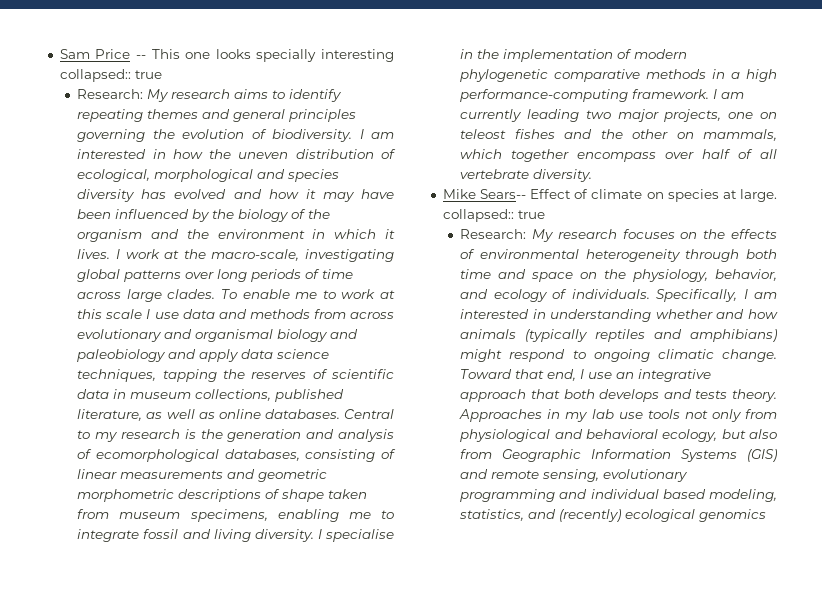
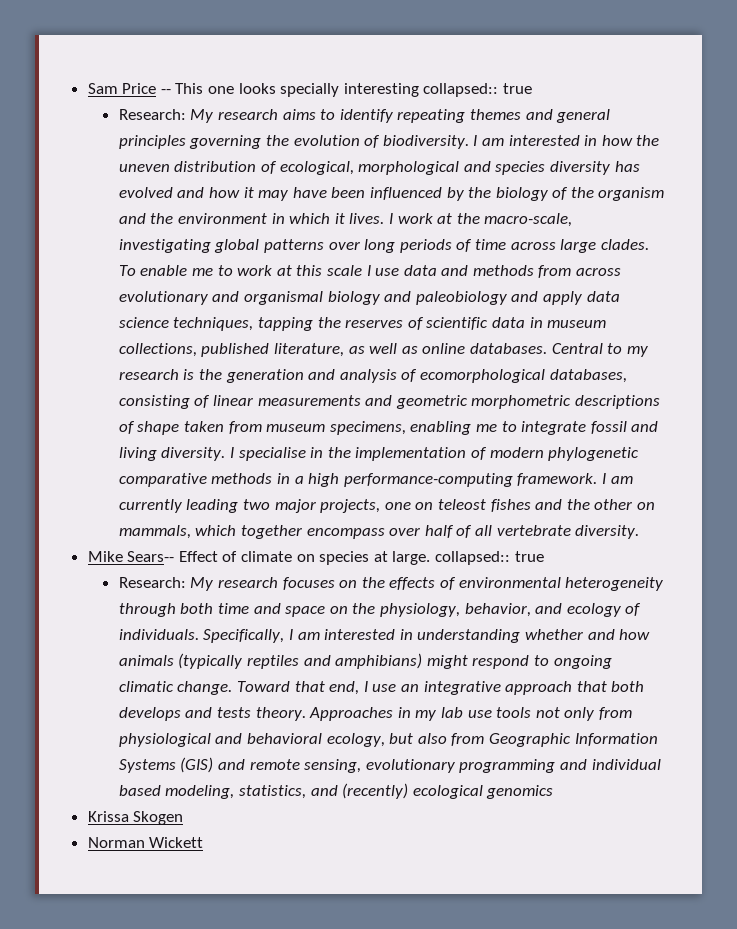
+ Krissa Skogen
+ Norman Wickett

